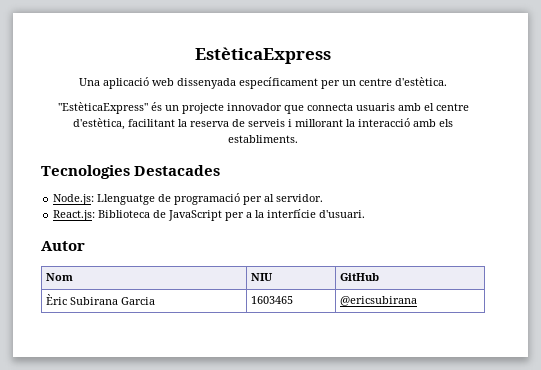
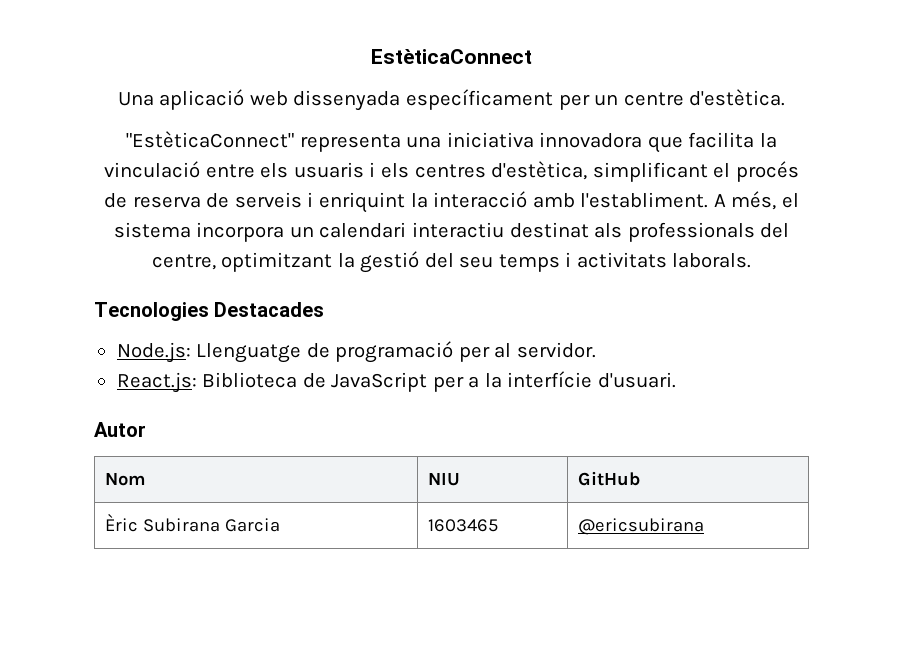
- EstèticaExpress
+ EstèticaConnect
- "EstèticaExpress" és un projecte innovador que connecta usuaris amb el centre d'estètica, facilitant la reserva de serveis i millorant la interacció amb els establiments.
+ "EstèticaConnect" representa una iniciativa innovadora que facilita la vinculació entre els usuaris i els centres d'estètica, simplificant el procés de reserva de serveis i enriquint la interacció amb l'establiment. A més, el sistema incorpora un calendari interactiu destinat als professionals del centre, optimitzant la gestió del seu temps i activitats laborals.

